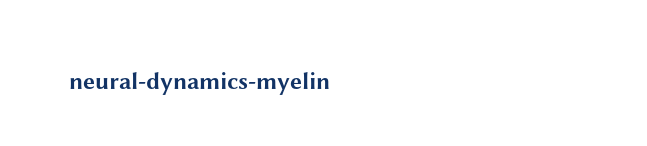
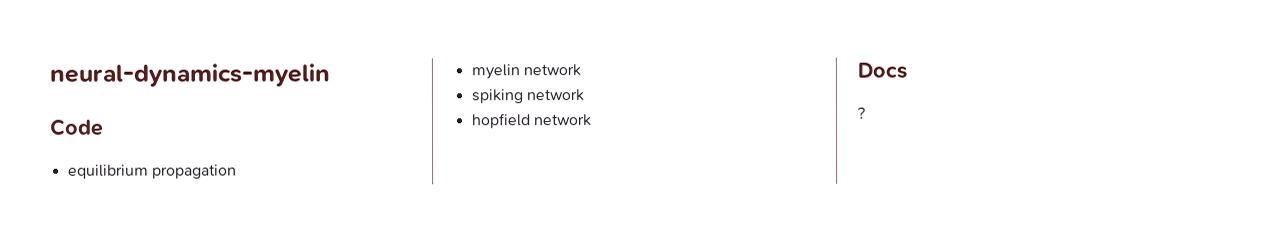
+ Code
+ equilibrium propagation
+ myelin network
+ spiking network
+ hopfield network
+ Docs
+ ?

